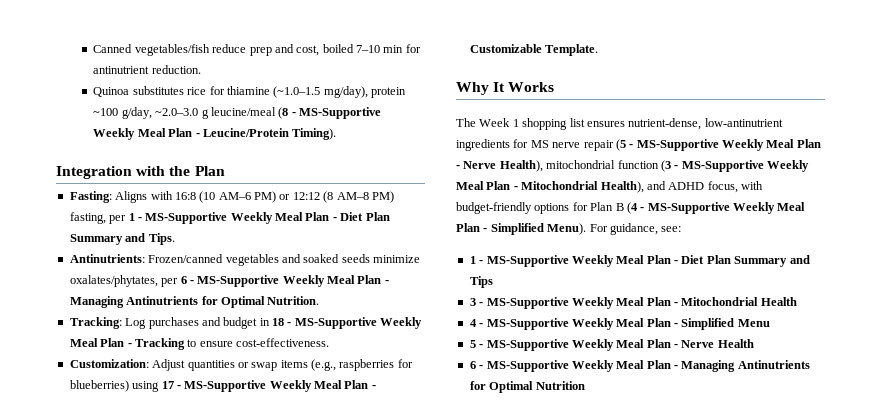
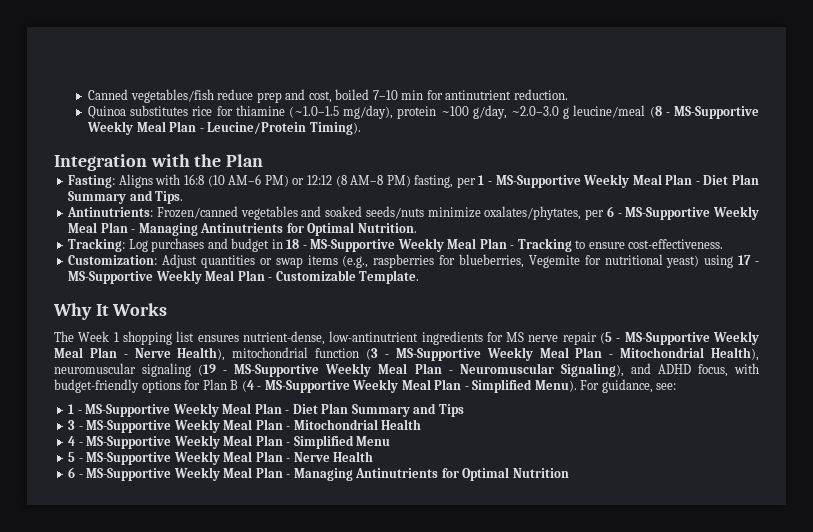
- Antinutrients: Frozen/canned vegetables and soaked seeds minimize oxalates/phytates, per 6 - MS-Supportive Weekly Meal Plan - Managing Antinutrients for Optimal Nutrition.
+ Antinutrients: Frozen/canned vegetables and soaked seeds/nuts minimize oxalates/phytates, per 6 - MS-Supportive Weekly Meal Plan - Managing Antinutrients for Optimal Nutrition.
- Customization: Adjust quantities or swap items (e.g., raspberries for blueberries) using 17 - MS-Supportive Weekly Meal Plan - Customizable Template.
+ Customization: Adjust quantities or swap items (e.g., raspberries for blueberries, Vegemite for nutritional yeast) using 17 - MS-Supportive Weekly Meal Plan - Customizable Template.
- The Week 1 shopping list ensures nutrient-dense, low-antinutrient ingredients for MS nerve repair (5 - MS-Supportive Weekly Meal Plan - Nerve Health), mitochondrial function (3 - MS-Supportive Weekly Meal Plan - Mitochondrial Health), and ADHD focus, with budget-friendly options for Plan B (4 - MS-Supportive Weekly Meal Plan - Simplified Menu).
+ The Week 1 shopping list ensures nutrient-dense, low-antinutrient ingredients for MS nerve repair (5 - MS-Supportive Weekly Meal Plan - Nerve Health), mitochondrial function (3 - MS-Supportive Weekly Meal Plan - Mitochondrial Health), neuromuscular signaling (19 - MS-Supportive Weekly Meal Plan - Neuromuscular Signaling), and ADHD focus, with budget-friendly options for Plan B (4 - MS-Supportive Weekly Meal Plan - Simplified Menu).

